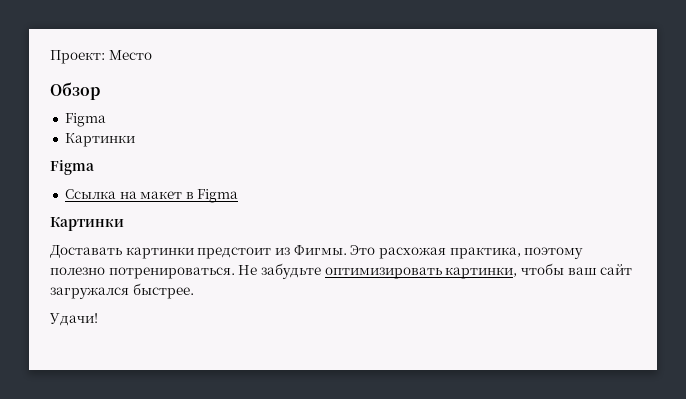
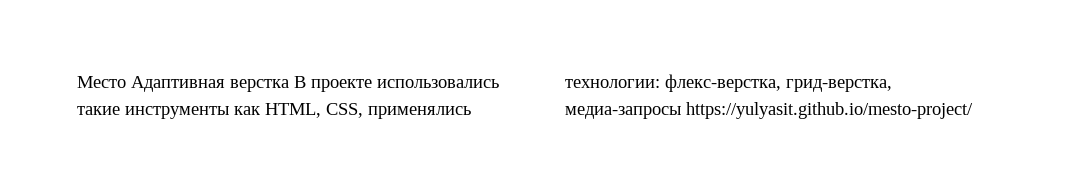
- Проект: Место
- Обзор
- Figma
- Картинки
- Figma
- Ссылка на макет в Figma
- Картинки
- Доставать картинки предстоит из Фигмы. Это расхожая практика, поэтому полезно потренироваться. Не забудьте оптимизировать картинки, чтобы ваш сайт загружался быстрее.
- Удачи!
+ Место Адаптивная верстка В проекте использовались такие инструменты как HTML, CSS, применялись технологии: флекс-верстка, грид-верстка, медиа-запросы https://yulyasit.github.io/mesto-project/

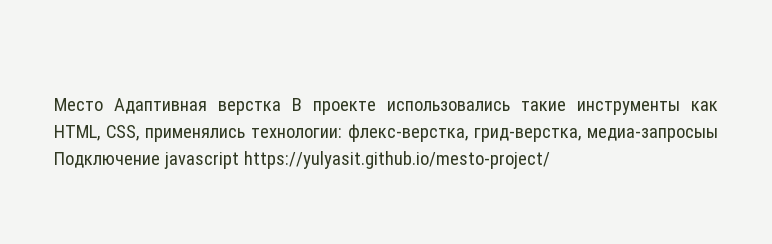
- Место Адаптивная верстка В проекте использовались такие инструменты как HTML, CSS, применялись технологии: флекс-верстка, грид-верстка, медиа-запросы https://yulyasit.github.io/mesto-project/
+ Место Адаптивная верстка В проекте использовались такие инструменты как HTML, CSS, применялись технологии: флекс-верстка, грид-верстка, медиа-запросыы Подключение javascript https://yulyasit.github.io/mesto-project/

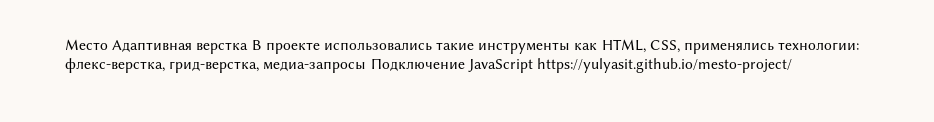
- Место Адаптивная верстка В проекте использовались такие инструменты как HTML, CSS, применялись технологии: флекс-верстка, грид-верстка, медиа-запросыы Подключение javascript https://yulyasit.github.io/mesto-project/
+ Место Адаптивная верстка В проекте использовались такие инструменты как HTML, CSS, применялись технологии: флекс-верстка, грид-верстка, медиа-запросы Подключение JavaScript https://yulyasit.github.io/mesto-project/

